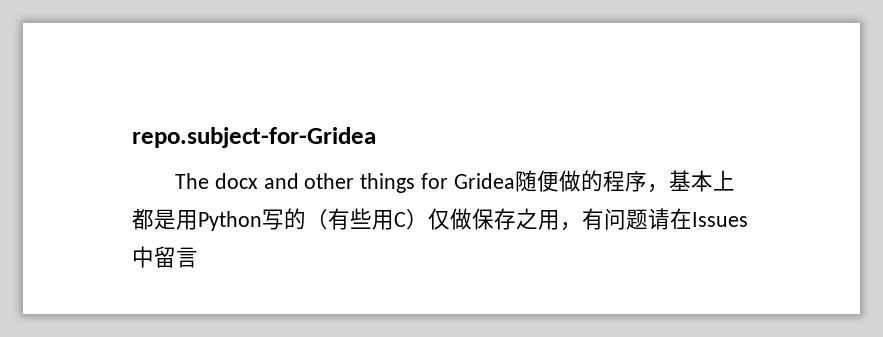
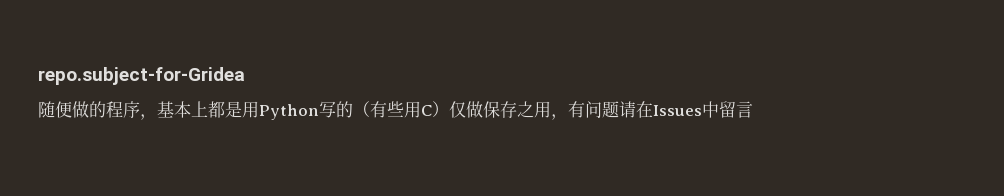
- The docx and other things for Gridea随便做的程序，基本上都是用Python写的（有些用C）仅做保存之用，有问题请在Issues中留言
+ 随便做的程序，基本上都是用Python写的（有些用C）仅做保存之用，有问题请在Issues中留言

